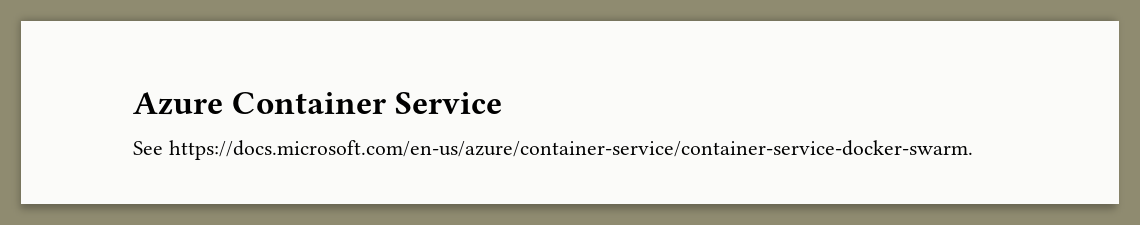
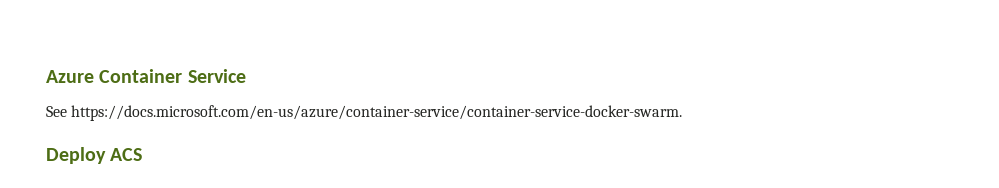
+ Deploy ACS

